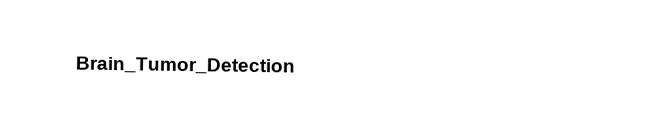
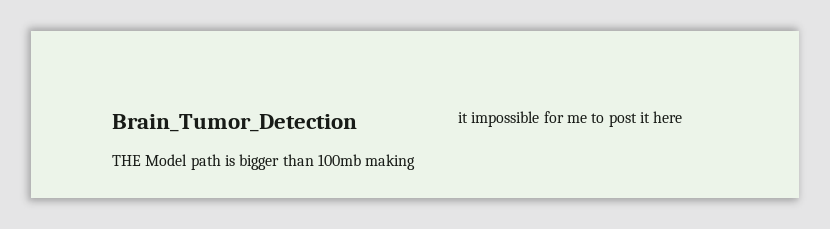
+ THE Model path is bigger than 100mb making it impossible for me to post it here

